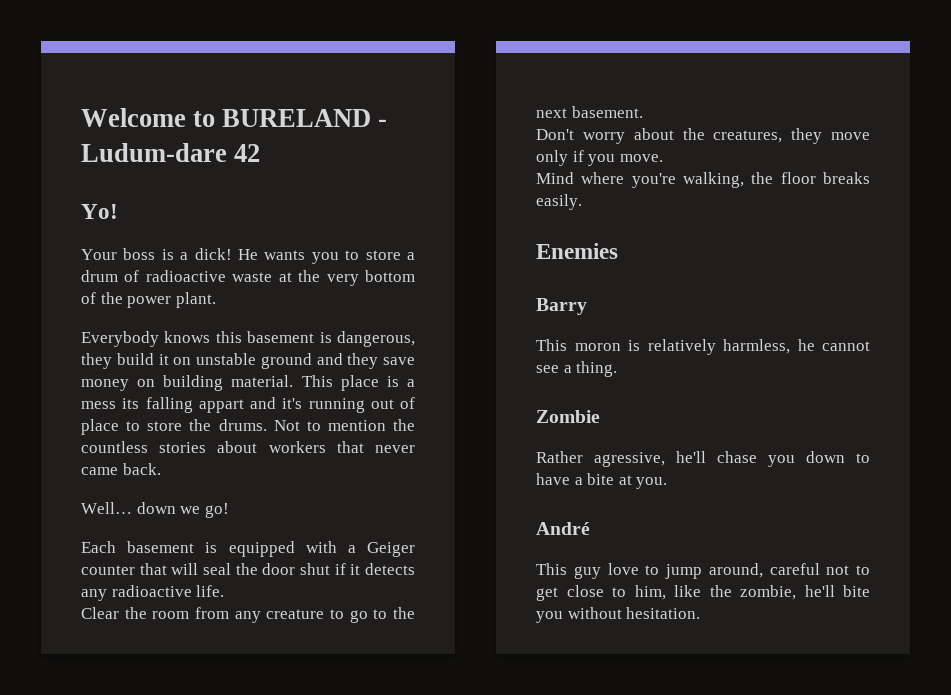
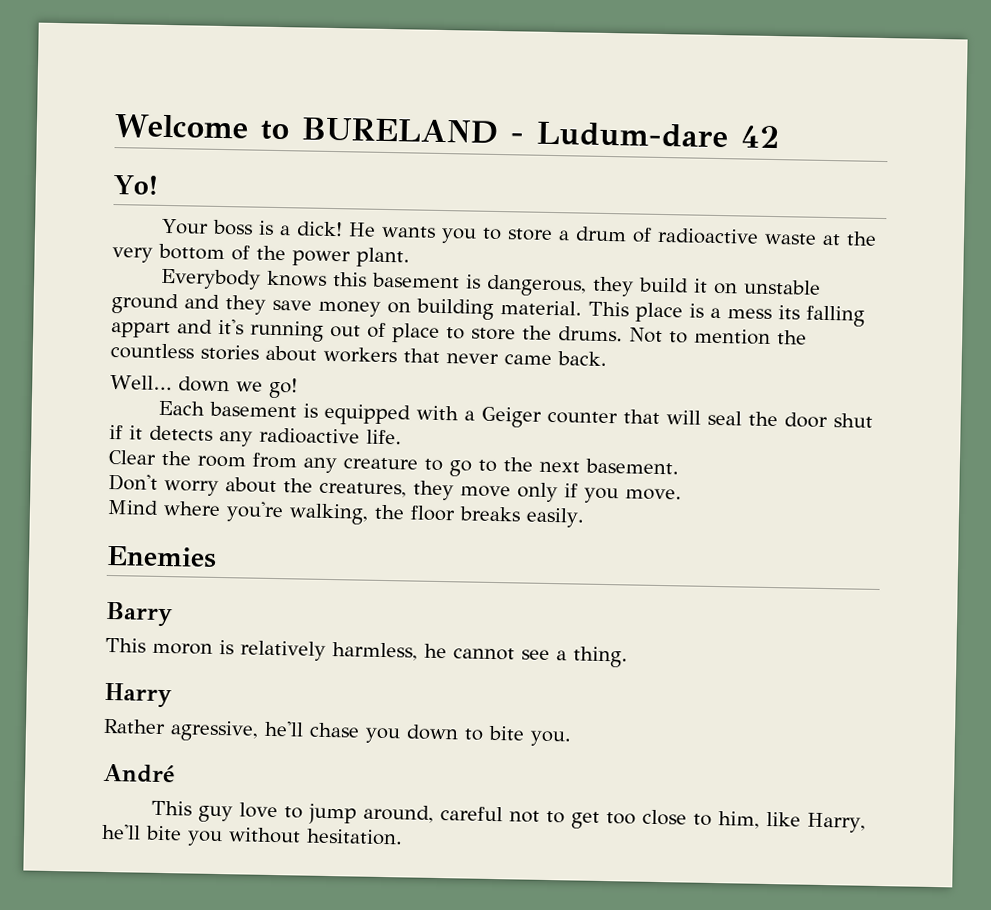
- Zombie
+ Harry
- Rather agressive, he'll chase you down to have a bite at you.
+ Rather agressive, he'll chase you down to bite you.
- This guy love to jump around, careful not to get close to him, like the zombie, he'll bite you without hesitation.
+ This guy love to jump around, careful not to get too close to him, like Harry, he'll bite you without hesitation.

